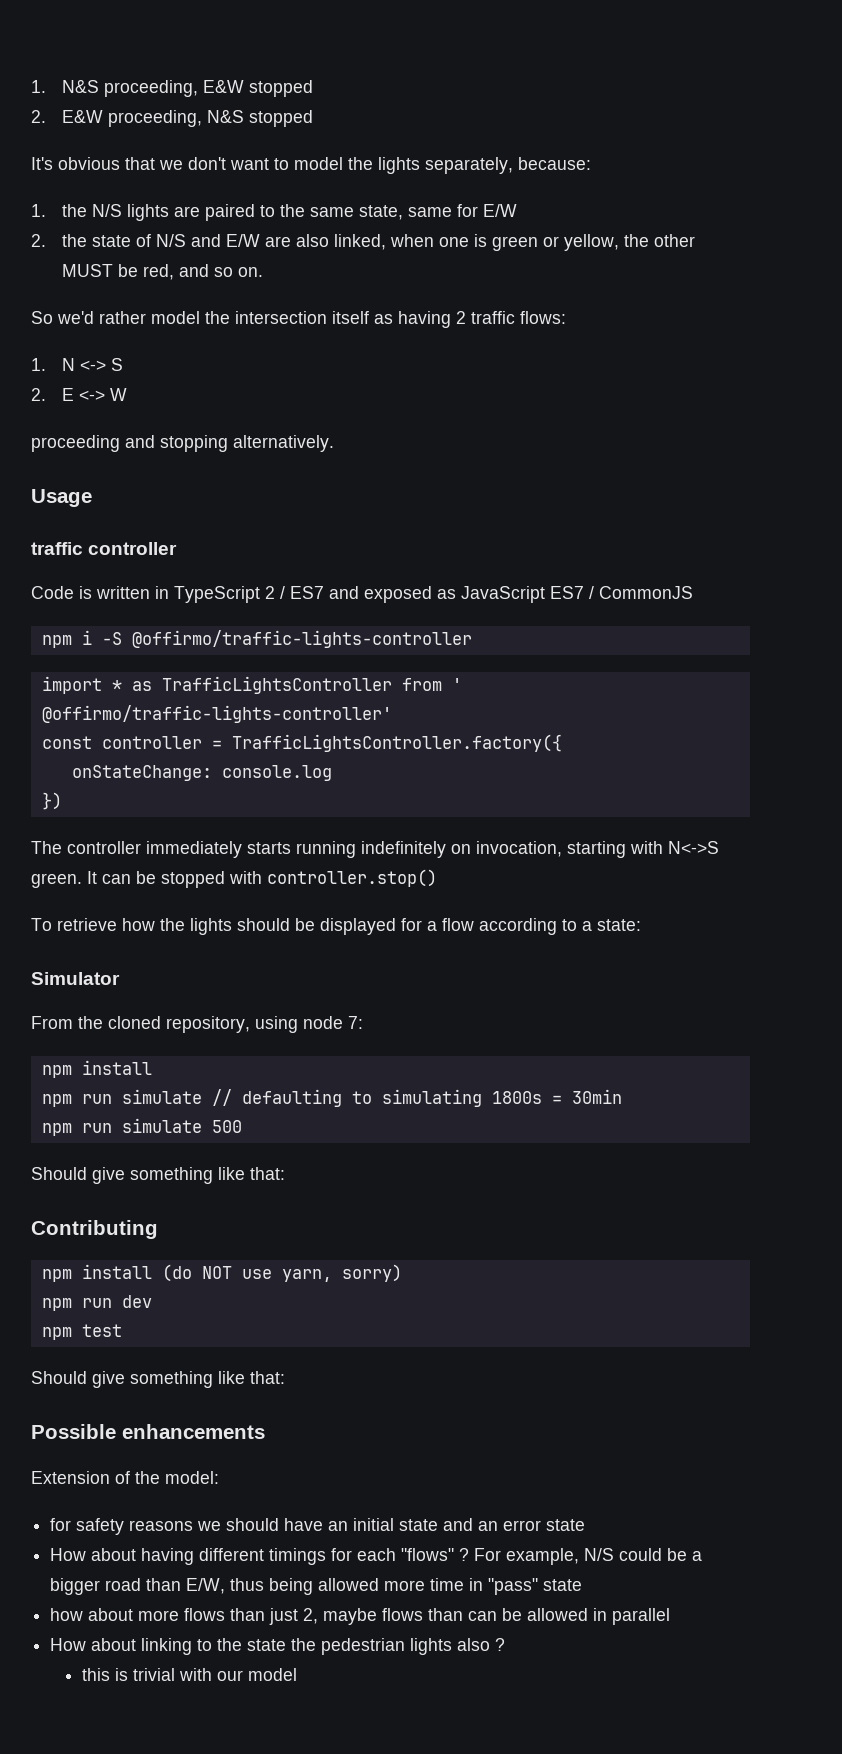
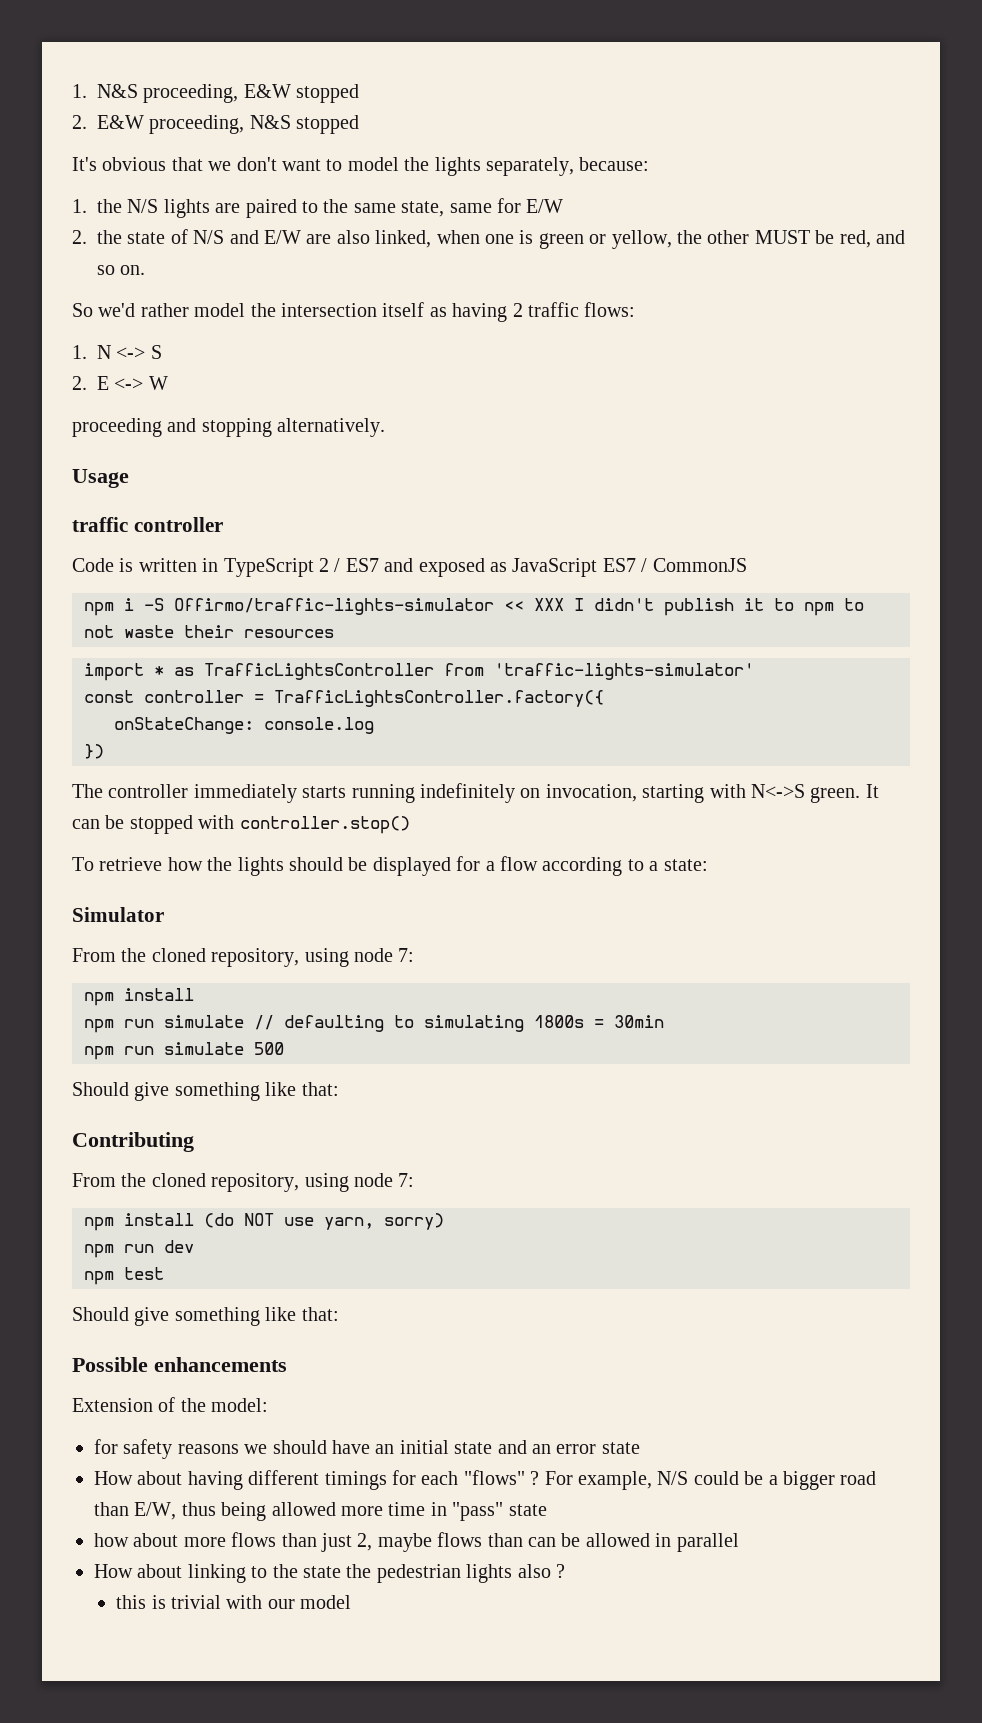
- npm i -S @offirmo/traffic-lights-controller
+ npm i -S Offirmo/traffic-lights-simulator << XXX I didn't publish it to npm to not waste their resources
- import * as TrafficLightsController from ' @offirmo/traffic-lights-controller'
+ import * as TrafficLightsController from 'traffic-lights-simulator'
  Contributing
+ From the cloned repository, using node 7:

